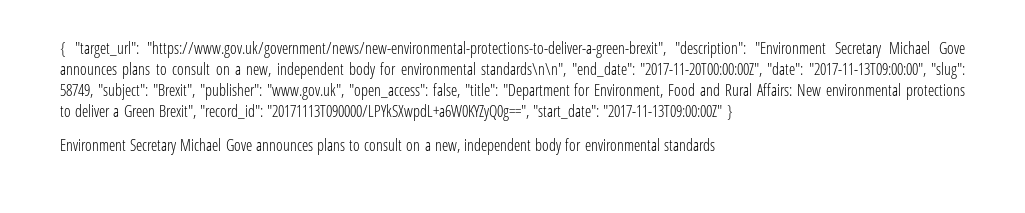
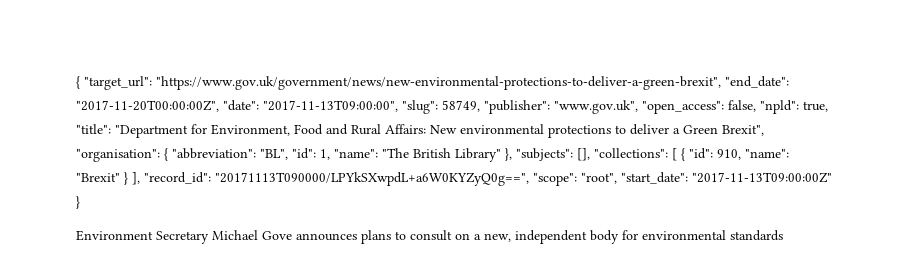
- { "target_url": "https://www.gov.uk/government/news/new-environmental-protections-to-deliver-a-green-brexit", "description": "Environment Secretary Michael Gove announces plans to consult on a new, independent body for environmental standards\n\n", "end_date": "2017-11-20T00:00:00Z", "date": "2017-11-13T09:00:00", "slug": 58749, "subject": "Brexit", "publisher": "www.gov.uk", "open_access": false, "title": "Department for Environment, Food and Rural Affairs: New environmental protections to deliver a Green Brexit", "record_id": "20171113T090000/LPYkSXwpdL+a6W0KYZyQ0g==", "start_date": "2017-11-13T09:00:00Z" }
+ { "target_url": "https://www.gov.uk/government/news/new-environmental-protections-to-deliver-a-green-brexit", "end_date": "2017-11-20T00:00:00Z", "date": "2017-11-13T09:00:00", "slug": 58749, "publisher": "www.gov.uk", "open_access": false, "npld": true, "title": "Department for Environment, Food and Rural Affairs: New environmental protections to deliver a Green Brexit", "organisation": { "abbreviation": "BL", "id": 1, "name": "The British Library" }, "subjects": [], "collections": [ { "id": 910, "name": "Brexit" } ], "record_id": "20171113T090000/LPYkSXwpdL+a6W0KYZyQ0g==", "scope": "root", "start_date": "2017-11-13T09:00:00Z" }

